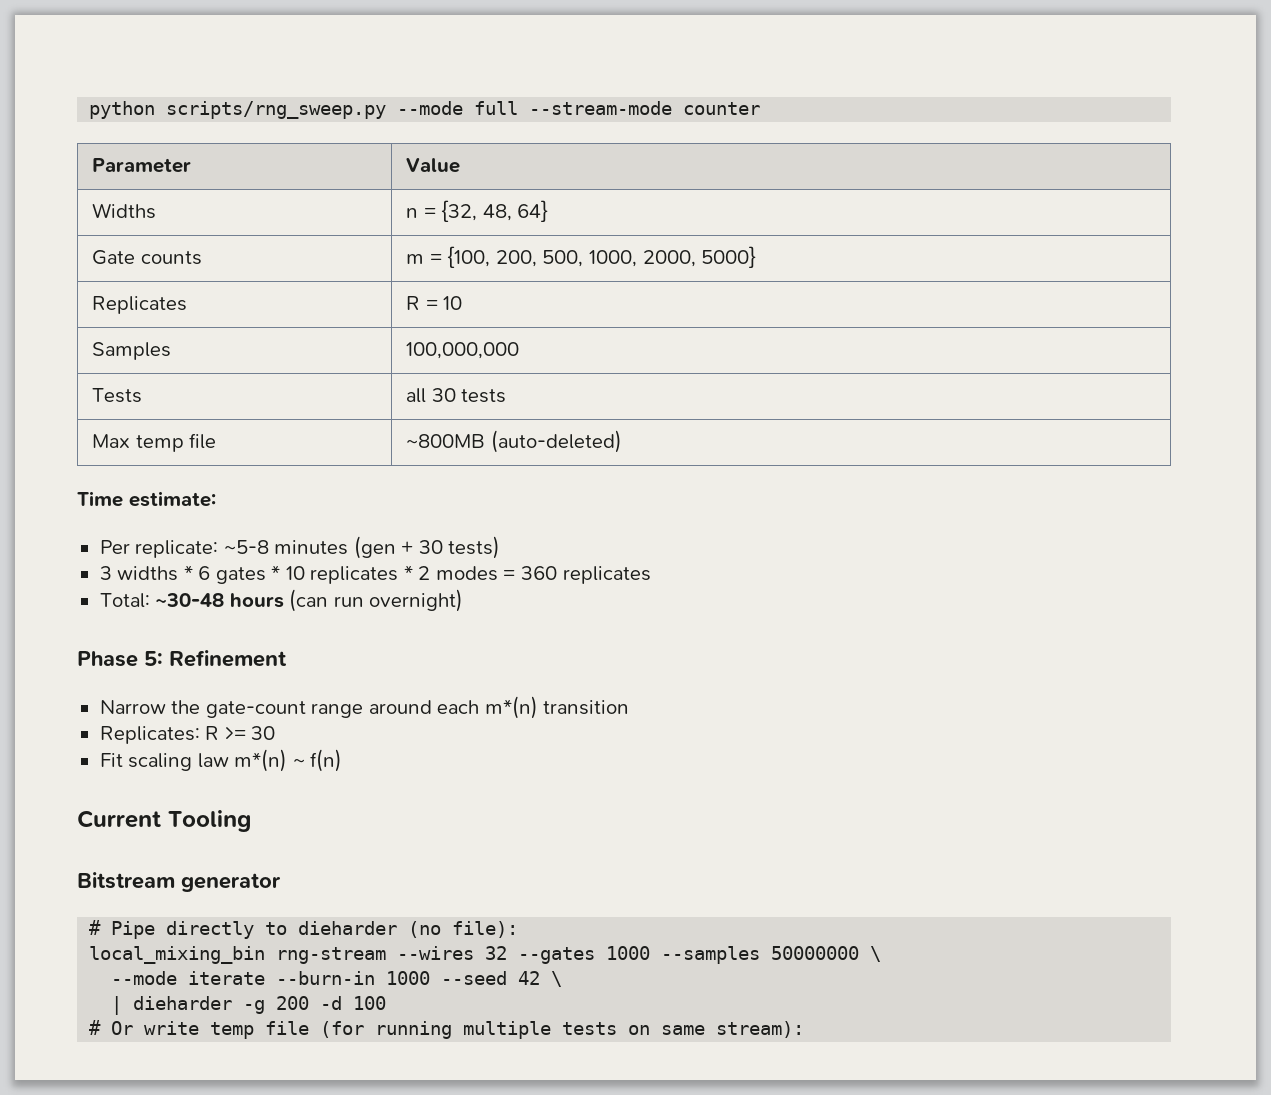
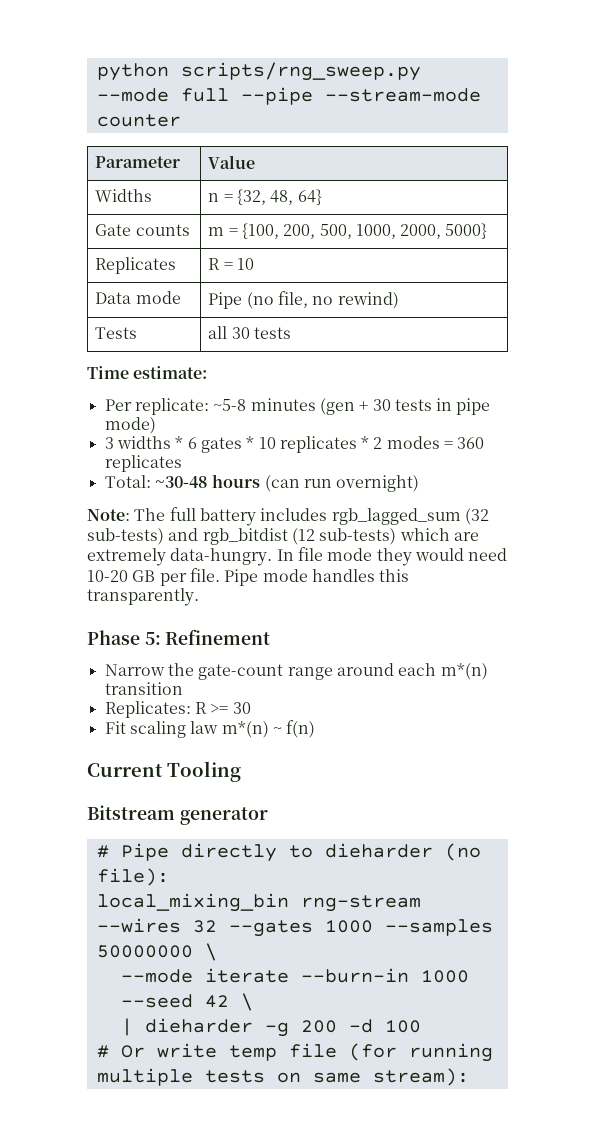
- python scripts/rng_sweep.py --mode full --stream-mode counter
+ python scripts/rng_sweep.py --mode full --pipe --stream-mode counter
- Samples | 100,000,000
+ Data mode | Pipe (no file, no rewind)
- Max temp file | ~800MB (auto-deleted)
- Per replicate: ~5-8 minutes (gen + 30 tests)
+ Per replicate: ~5-8 minutes (gen + 30 tests in pipe mode)
+ Note: The full battery includes rgb_lagged_sum (32 sub-tests) and rgb_bitdist (12 sub-tests) which are extremely data-hungry. In file mode they would need 10-20 GB per file. Pipe mode handles this transparently.

